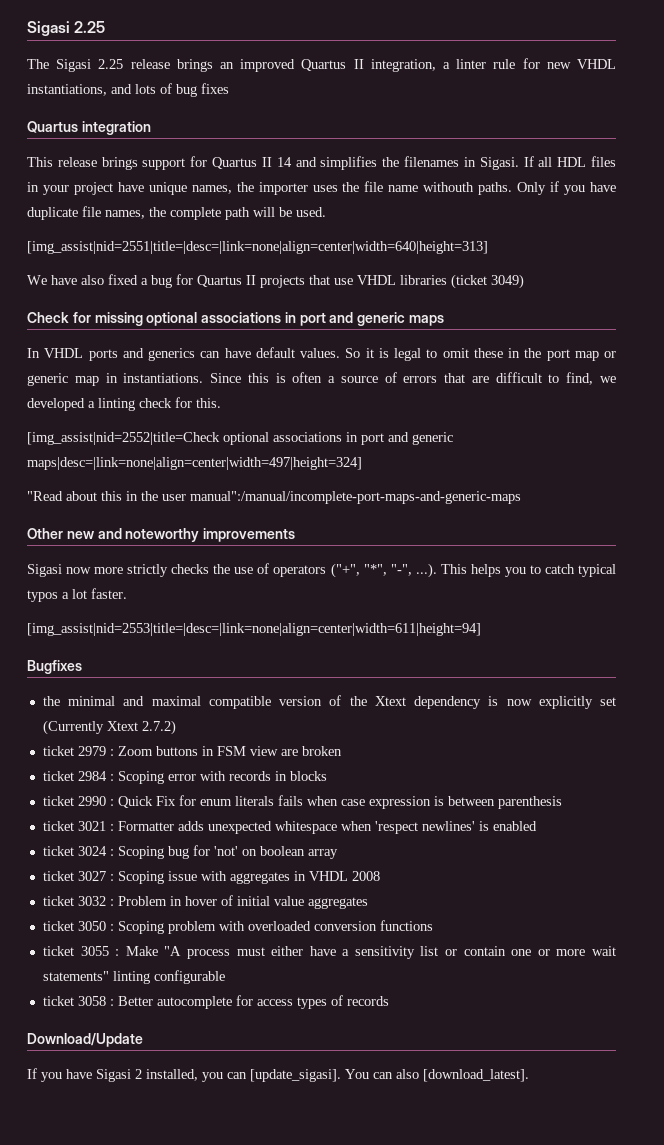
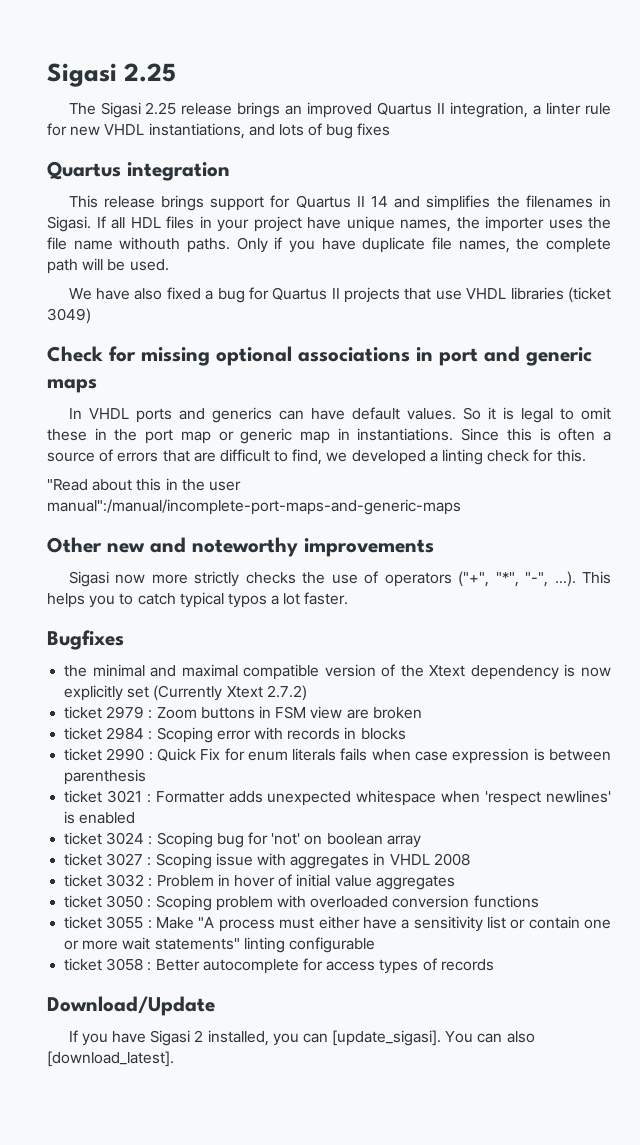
- [img_assist|nid=2551|title=|desc=|link=none|align=center|width=640|height=313]
- [img_assist|nid=2552|title=Check optional associations in port and generic maps|desc=|link=none|align=center|width=497|height=324]
- [img_assist|nid=2553|title=|desc=|link=none|align=center|width=611|height=94]

